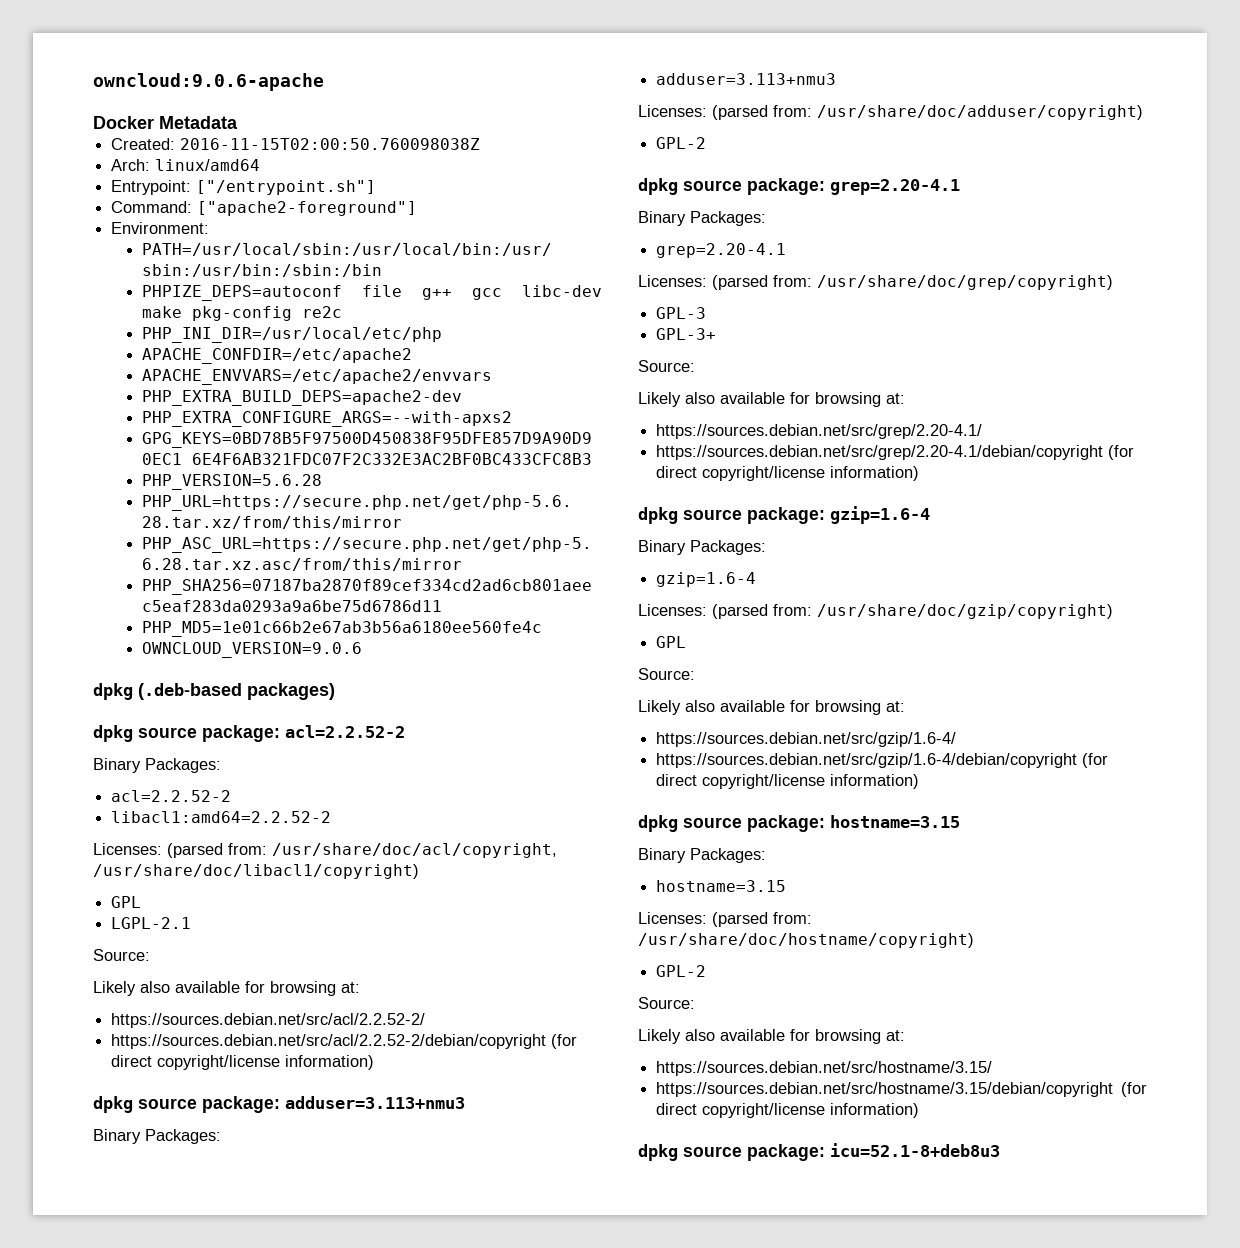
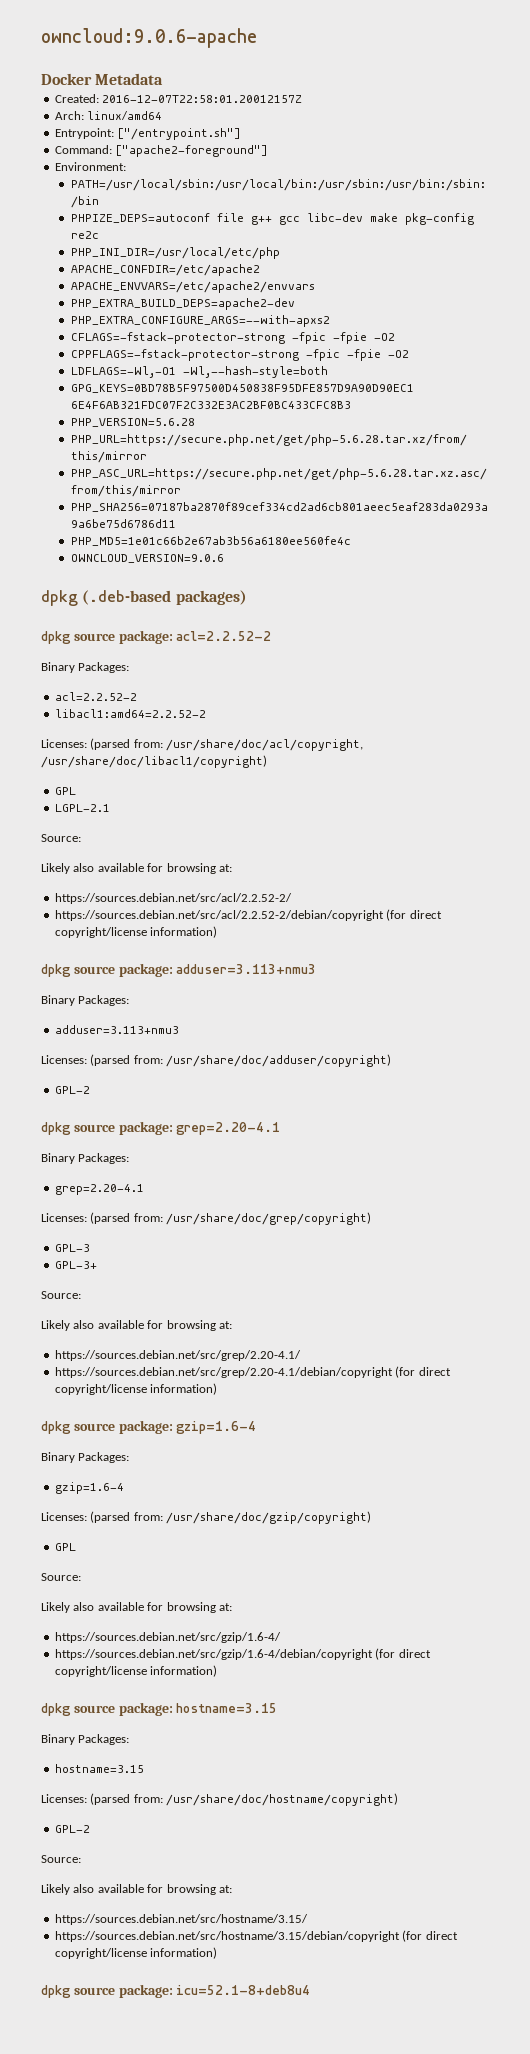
- Created: 2016-11-15T02:00:50.760098038Z
+ Created: 2016-12-07T22:58:01.20012157Z
+ CFLAGS=-fstack-protector-strong -fpic -fpie -O2
+ CPPFLAGS=-fstack-protector-strong -fpic -fpie -O2
+ LDFLAGS=-Wl,-O1 -Wl,--hash-style=both
- dpkg source package: icu=52.1-8+deb8u3
+ dpkg source package: icu=52.1-8+deb8u4

